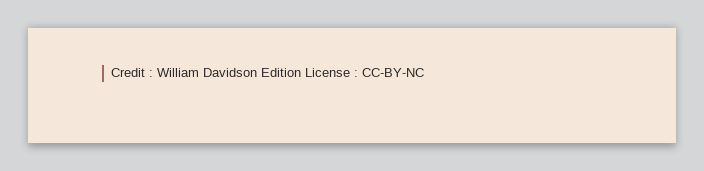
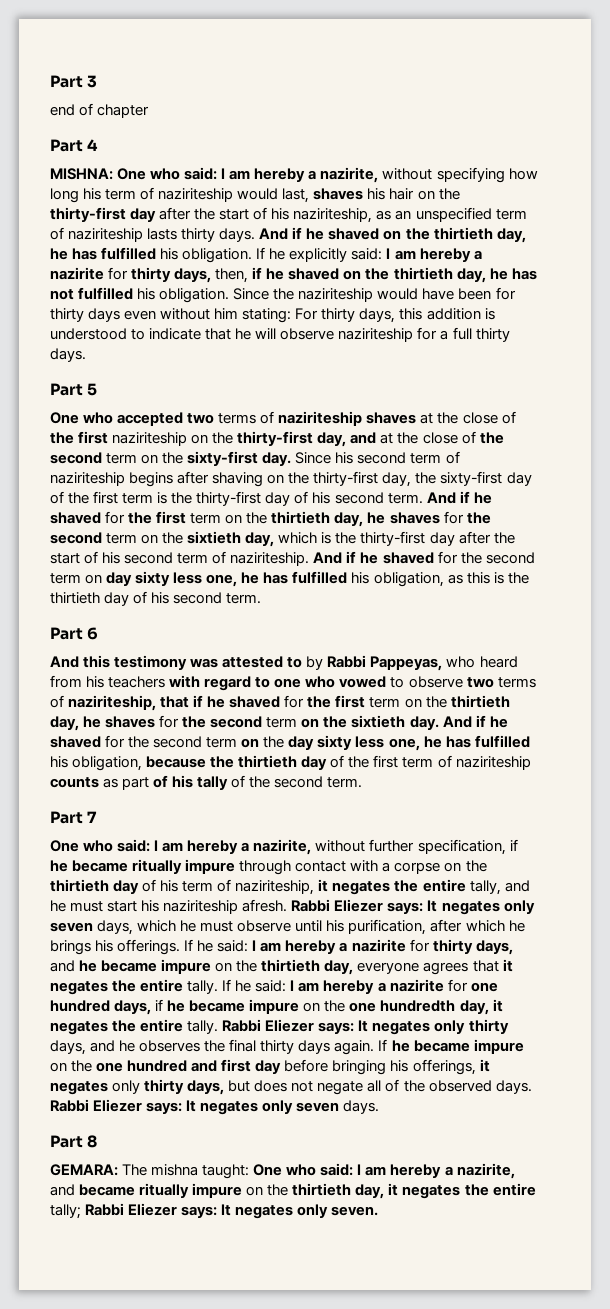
- Credit : William Davidson Edition License : CC-BY-NC
+ Part 3
+ end of chapter
+ Part 4
+ MISHNA: One who said: I am hereby a nazirite, without specifying how long his term of naziriteship would last, shaves his hair on the thirty-first day after the start of his naziriteship, as an unspecified term of naziriteship lasts thirty days. And if he shaved on the thirtieth day, he has fulfilled his obligation. If he explicitly said: I am hereby a nazirite for thirty days, then, if he shaved on the thirtieth day, he has not fulfilled his obligation. Since the naziriteship would have been for thirty days even without him stating: For thirty days, this addition is understood to indicate that he will observe naziriteship for a full thirty days.
+ Part 5
+ One who accepted two terms of naziriteship shaves at the close of the first naziriteship on the thirty-first day, and at the close of the second term on the sixty-first day. Since his second term of naziriteship begins after shaving on the thirty-first day, the sixty-first day of the first term is the thirty-first day of his second term. And if he shaved for the first term on the thirtieth day, he shaves for the second term on the sixtieth day, which is the thirty-first day after the start of his second term of naziriteship. And if he shaved for the second term on day sixty less one, he has fulfilled his obligation, as this is the thirtieth day of his second term.
+ Part 6
+ And this testimony was attested to by Rabbi Pappeyas, who heard from his teachers with regard to one who vowed to observe two terms of naziriteship, that if he shaved for the first term on the thirtieth day, he shaves for the second term on the sixtieth day. And if he shaved for the second term on the day sixty less one, he has fulfilled his obligation, because the thirtieth day of the first term of naziriteship counts as part of his tally of the second term.
+ Part 7
+ One who said: I am hereby a nazirite, without further specification, if he became ritually impure through contact with a corpse on the thirtieth day of his term of naziriteship, it negates the entire tally, and he must start his naziriteship afresh. Rabbi Eliezer says: It negates only seven days, which he must observe until his purification, after which he brings his offerings. If he said: I am hereby a nazirite for thirty days, and he became impure on the thirtieth day, everyone agrees that it negates the entire tally. If he said: I am hereby a nazirite for one hundred days, if he became impure on the one hundredth day, it negates the entire tally. Rabbi Eliezer says: It negates only thirty days, and he observes the final thirty days again. If he became impure on the one hundred and first day before bringing his offerings, it negates only thirty days, but does not negate all of the observed days. Rabbi Eliezer says: It negates only seven days.
+ Part 8
+ GEMARA: The mishna taught: One who said: I am hereby a nazirite, and became ritually impure on the thirtieth day, it negates the entire tally; Rabbi Eliezer says: It negates only seven.

